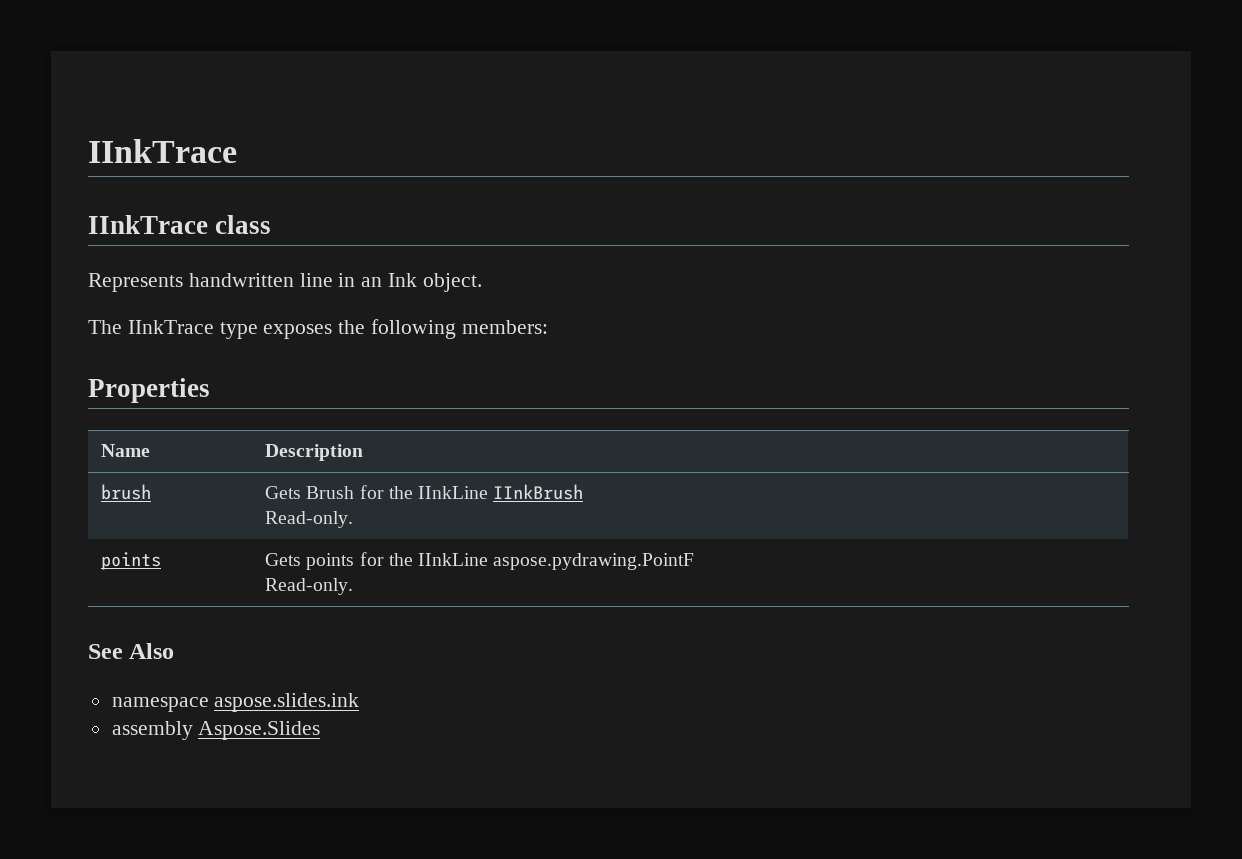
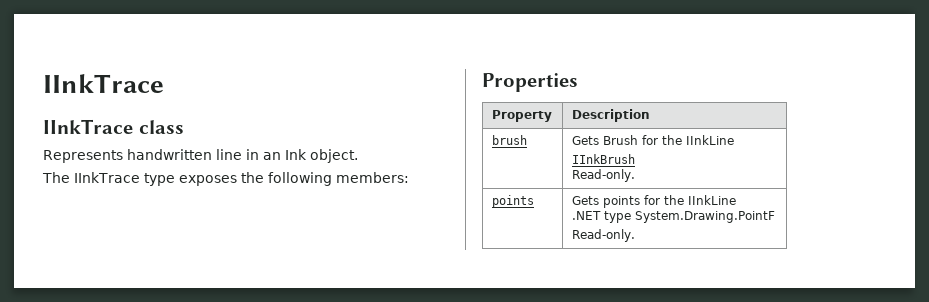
- Name | Description
+ Property | Description
- brush | Gets Brush for the IInkLine IInkBrush
+ brush | Gets Brush for the IInkLine
+ IInkBrush
- points | Gets points for the IInkLine aspose.pydrawing.PointF
+ points | Gets points for the IInkLine
+ .NET type System.Drawing.PointF
  Read-only.
- See Also
- namespace aspose.slides.ink
- assembly Aspose.Slides

